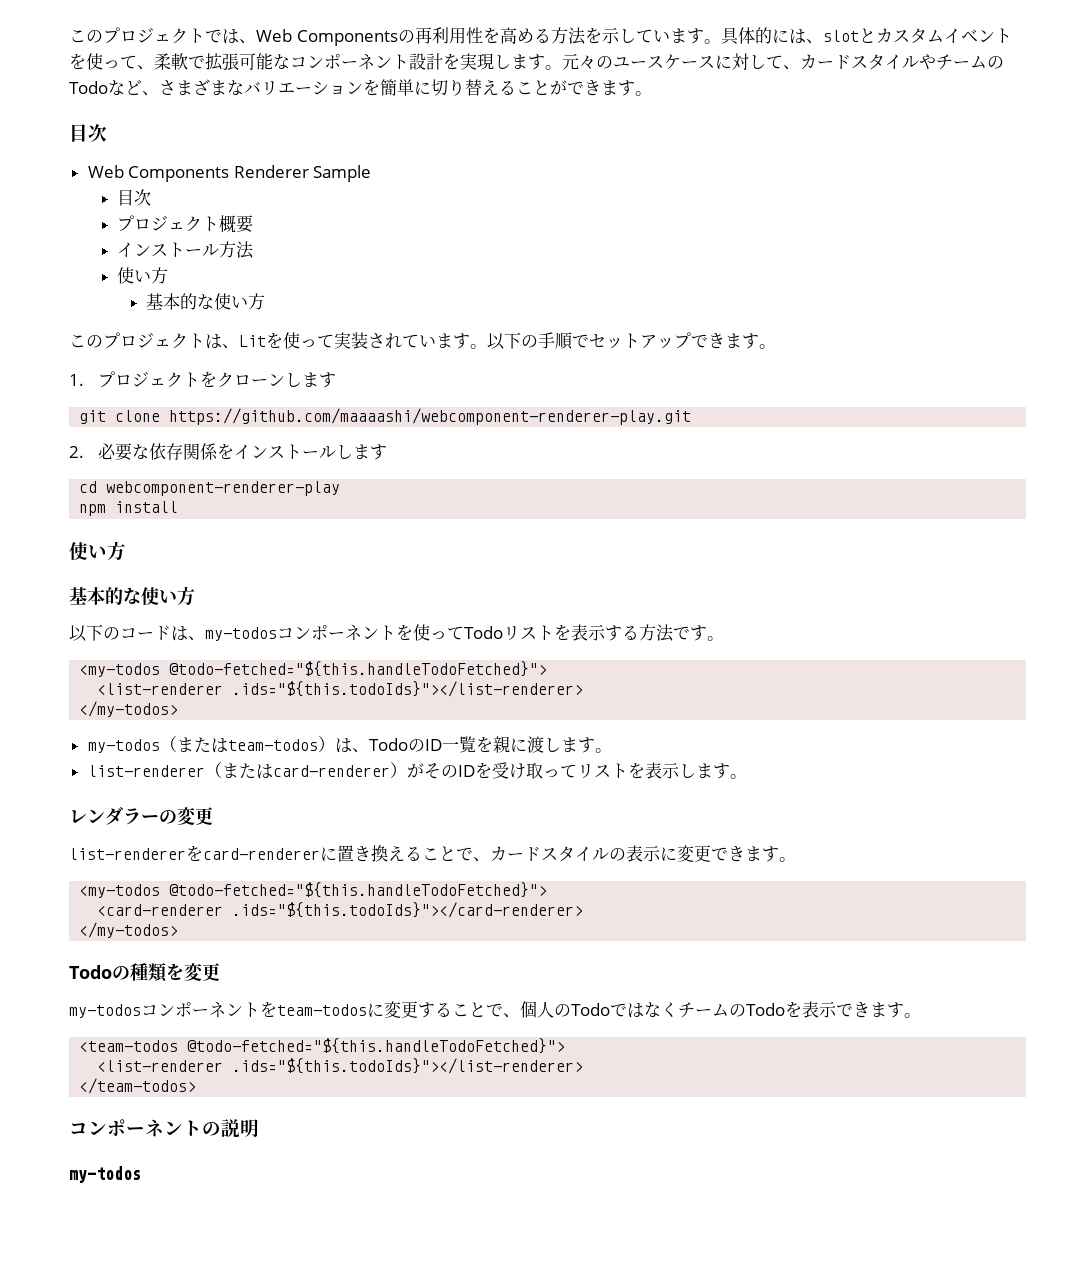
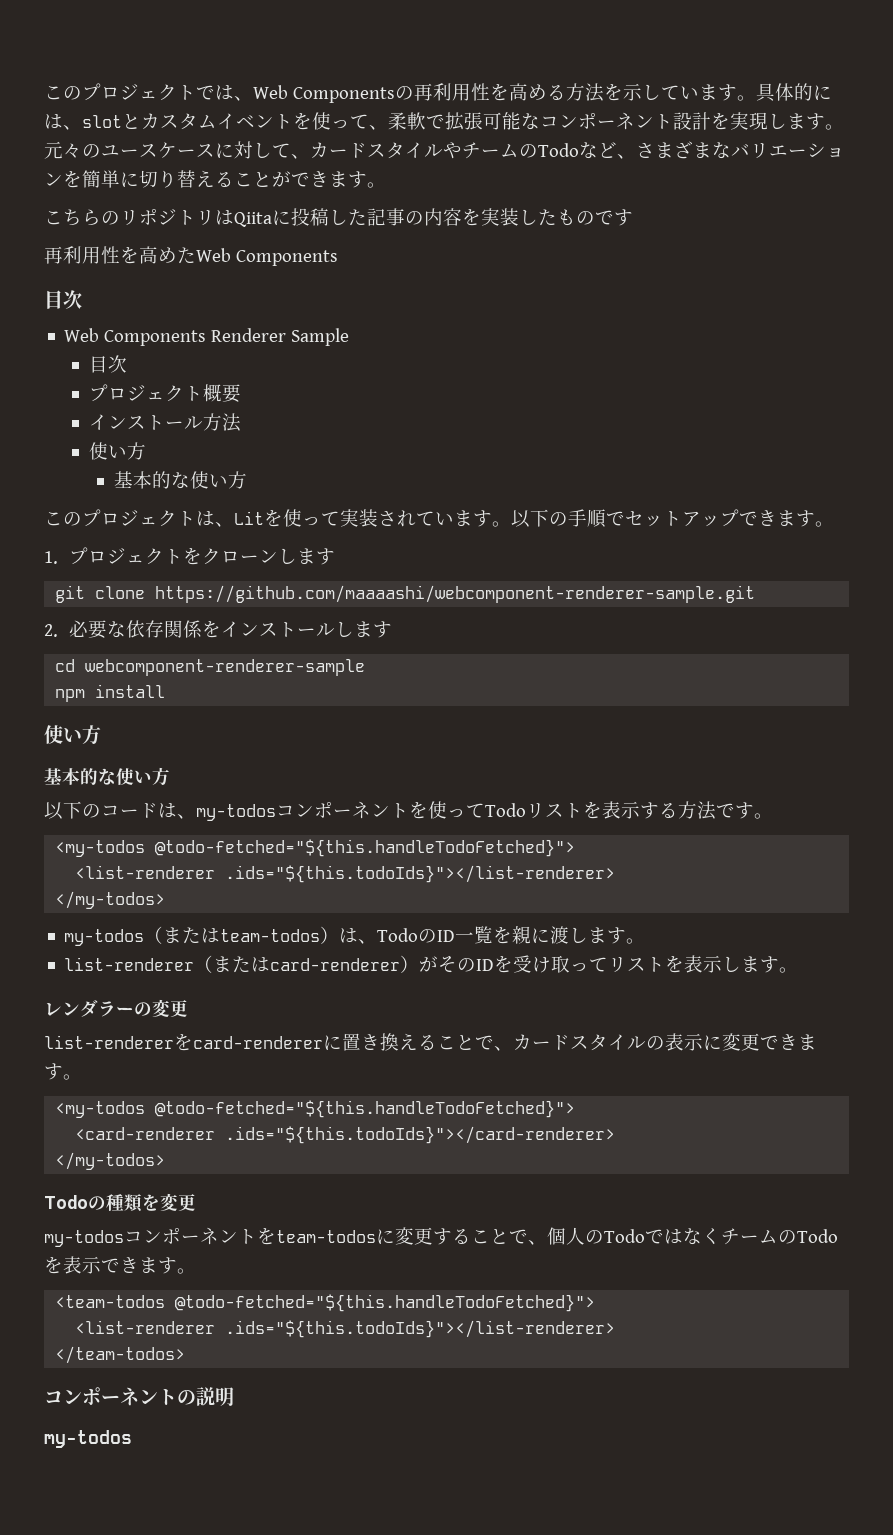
+ こちらのリポジトリはQiitaに投稿した記事の内容を実装したものです
+ 再利用性を高めたWeb Components
- git clone https://github.com/maaaashi/webcomponent-renderer-play.git
+ git clone https://github.com/maaaashi/webcomponent-renderer-sample.git
- cd webcomponent-renderer-play
+ cd webcomponent-renderer-sample

